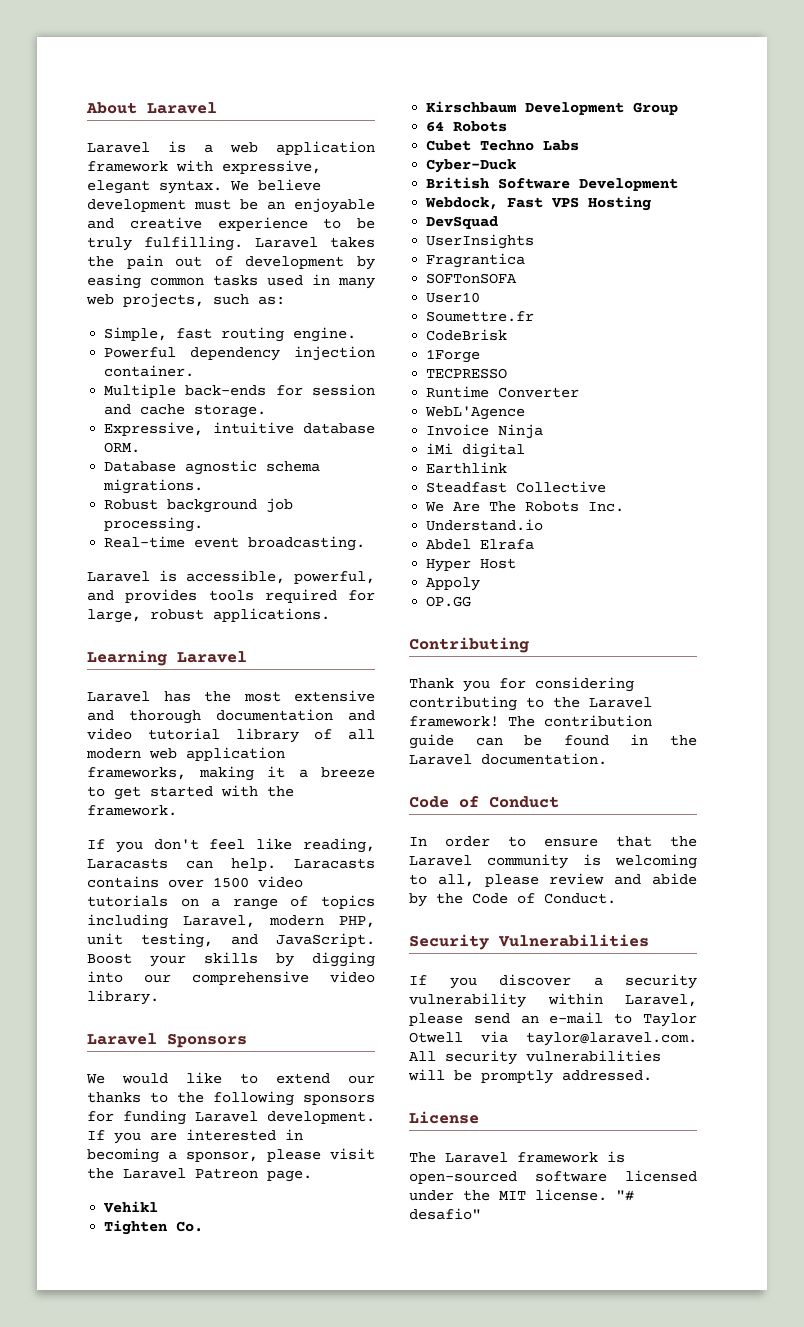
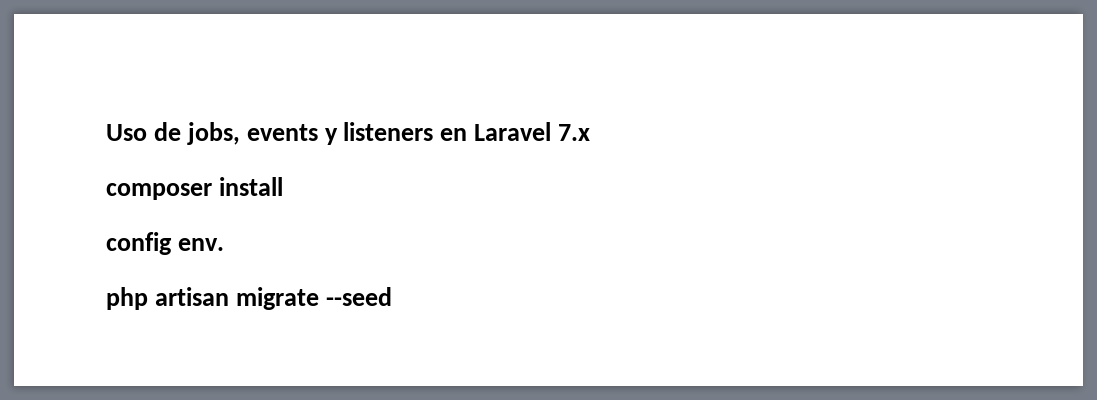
- About Laravel
- Laravel is a web application framework with expressive, elegant syntax. We believe development must be an enjoyable and creative experience to be truly fulfilling. Laravel takes the pain out of development by easing common tasks used in many web projects, such as:
- Simple, fast routing engine.
- Powerful dependency injection container.
- Multiple back-ends for session and cache storage.
- Expressive, intuitive database ORM.
- Database agnostic schema migrations.
- Robust background job processing.
- Real-time event broadcasting.
- Laravel is accessible, powerful, and provides tools required for large, robust applications.
- Learning Laravel
- Laravel has the most extensive and thorough documentation and video tutorial library of all modern web application frameworks, making it a breeze to get started with the framework.
- If you don't feel like reading, Laracasts can help. Laracasts contains over 1500 video tutorials on a range of topics including Laravel, modern PHP, unit testing, and JavaScript. Boost your skills by digging into our comprehensive video library.
- Laravel Sponsors
- We would like to extend our thanks to the following sponsors for funding Laravel development. If you are interested in becoming a sponsor, please visit the Laravel Patreon page.
- Vehikl
- Tighten Co.
- Kirschbaum Development Group
- 64 Robots
- Cubet Techno Labs
- Cyber-Duck
- British Software Development
- Webdock, Fast VPS Hosting
- DevSquad
- UserInsights
- Fragrantica
- SOFTonSOFA
- User10
- Soumettre.fr
- CodeBrisk
- 1Forge
- TECPRESSO
- Runtime Converter
- WebL'Agence
- Invoice Ninja
- iMi digital
- Earthlink
- Steadfast Collective
- We Are The Robots Inc.
- Understand.io
- Abdel Elrafa
- Hyper Host
- Appoly
- OP.GG
- Contributing
- Thank you for considering contributing to the Laravel framework! The contribution guide can be found in the Laravel documentation.
- Code of Conduct
- In order to ensure that the Laravel community is welcoming to all, please review and abide by the Code of Conduct.
- Security Vulnerabilities
- If you discover a security vulnerability within Laravel, please send an e-mail to Taylor Otwell via taylor@laravel.com. All security vulnerabilities will be promptly addressed.
- License
- The Laravel framework is open-sourced software licensed under the MIT license. "# desafio"
+ Uso de jobs, events y listeners en Laravel 7.x
+ composer install
+ config env.
+ php artisan migrate --seed

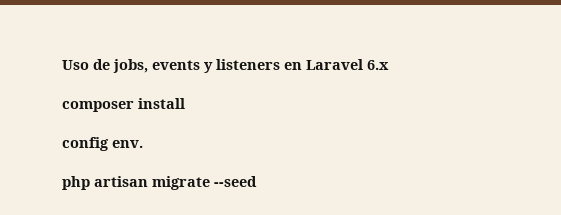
- Uso de jobs, events y listeners en Laravel 7.x
+ Uso de jobs, events y listeners en Laravel 6.x

